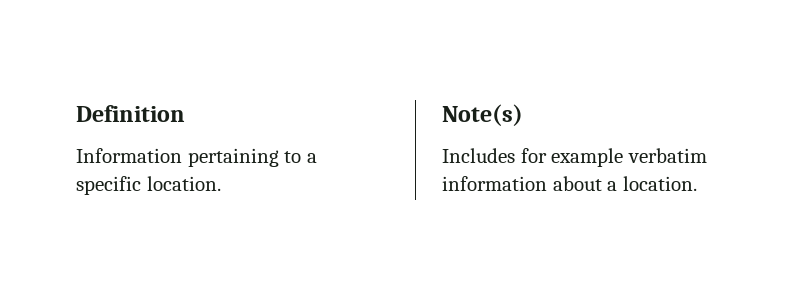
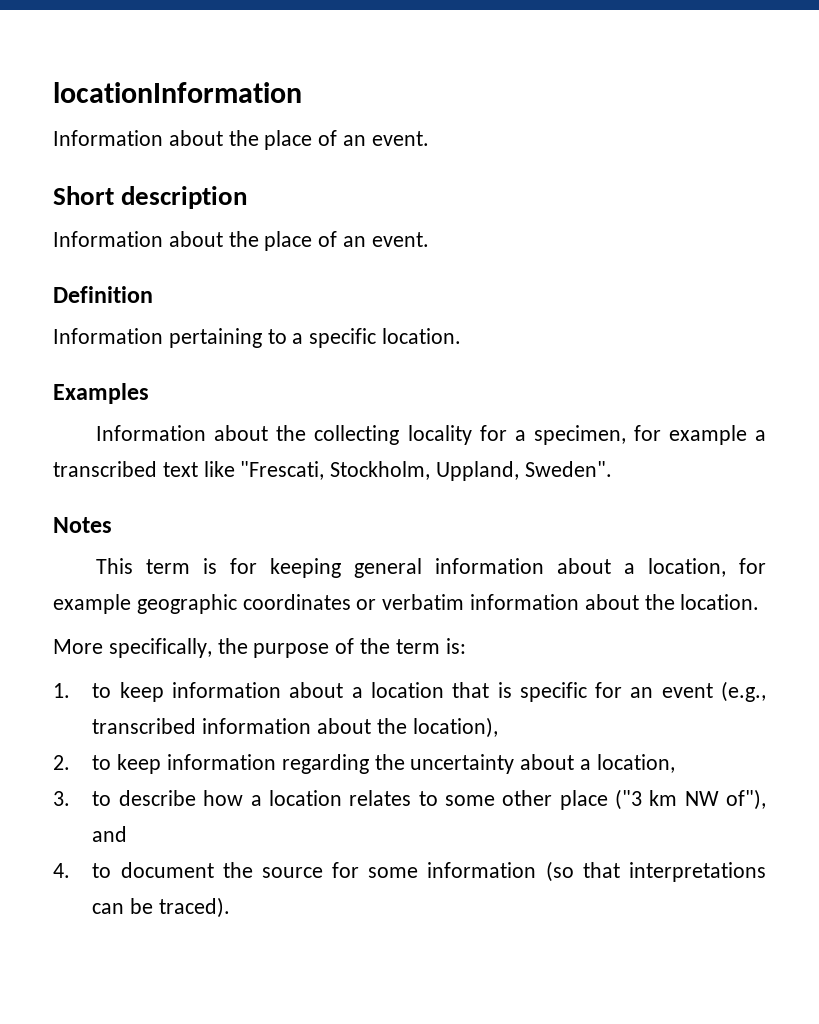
+ locationInformation
+ Information about the place of an event.
+ Short description
+ Information about the place of an event.
- Note(s)
- Includes for example verbatim information about a location.
+ Examples
+ Information about the collecting locality for a specimen, for example a transcribed text like "Frescati, Stockholm, Uppland, Sweden".
+ Notes
+ This term is for keeping general information about a location, for example geographic coordinates or verbatim information about the location.
+ More specifically, the purpose of the term is:
+ 1. to keep information about a location that is specific for an event (e.g., transcribed information about the location),
+ 2. to keep information regarding the uncertainty about a location,
+ 3. to describe how a location relates to some other place ("3 km NW of"), and
+ 4. to document the source for some information (so that interpretations can be traced).

